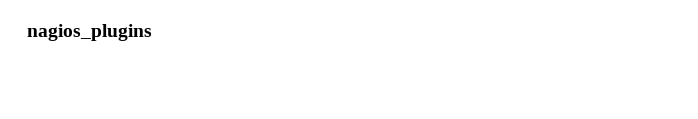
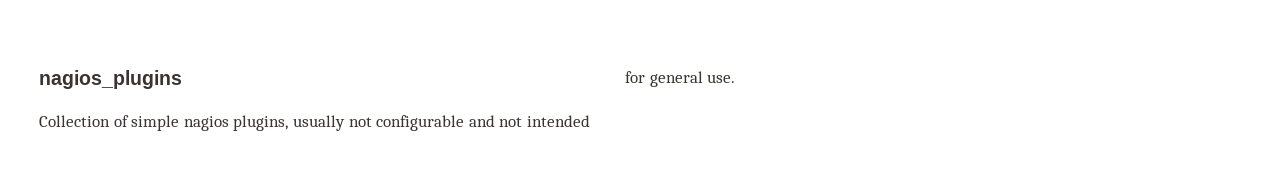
+ Collection of simple nagios plugins, usually not configurable and not intended for general use.

